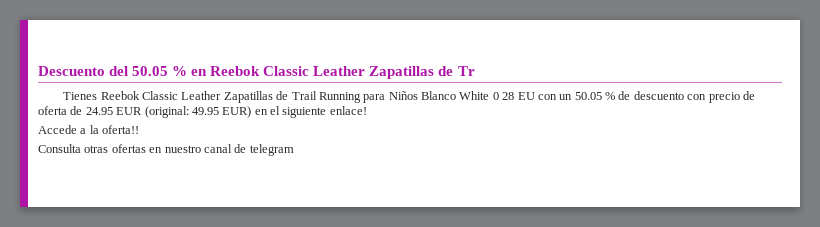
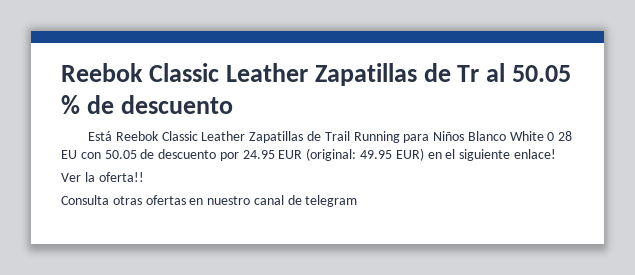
- Descuento del 50.05 % en Reebok Classic Leather Zapatillas de Tr
- Tienes Reebok Classic Leather Zapatillas de Trail Running para Niños Blanco White 0 28 EU con un 50.05 % de descuento con precio de oferta de 24.95 EUR (original: 49.95 EUR) en el siguiente enlace!
+ Reebok Classic Leather Zapatillas de Tr al 50.05 % de descuento
+ Está Reebok Classic Leather Zapatillas de Trail Running para Niños Blanco White 0 28 EU con 50.05 de descuento por 24.95 EUR (original: 49.95 EUR) en el siguiente enlace!
- Accede a la oferta!!
+ Ver la oferta!!

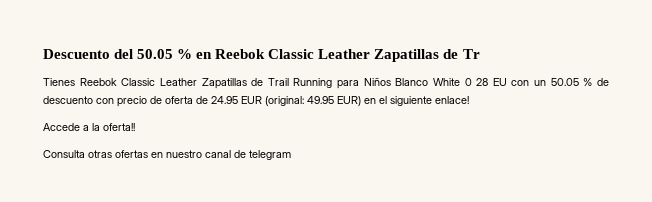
- Reebok Classic Leather Zapatillas de Tr al 50.05 % de descuento
- Está Reebok Classic Leather Zapatillas de Trail Running para Niños Blanco White 0 28 EU con 50.05 de descuento por 24.95 EUR (original: 49.95 EUR) en el siguiente enlace!
+ Descuento del 50.05 % en Reebok Classic Leather Zapatillas de Tr
+ Tienes Reebok Classic Leather Zapatillas de Trail Running para Niños Blanco White 0 28 EU con un 50.05 % de descuento con precio de oferta de 24.95 EUR (original: 49.95 EUR) en el siguiente enlace!
- Ver la oferta!!
+ Accede a la oferta!!

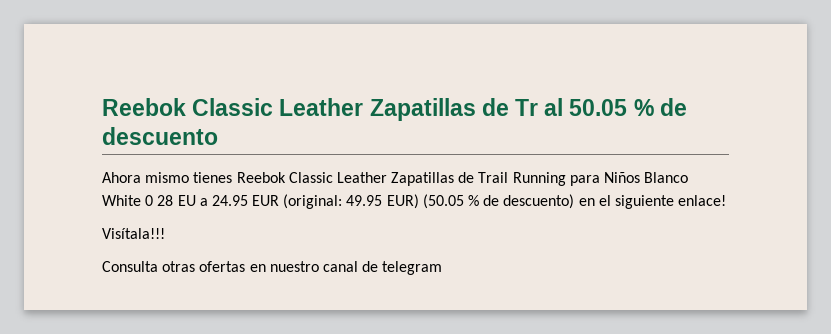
- Descuento del 50.05 % en Reebok Classic Leather Zapatillas de Tr
- Tienes Reebok Classic Leather Zapatillas de Trail Running para Niños Blanco White 0 28 EU con un 50.05 % de descuento con precio de oferta de 24.95 EUR (original: 49.95 EUR) en el siguiente enlace!
+ Reebok Classic Leather Zapatillas de Tr al 50.05 % de descuento
+ Ahora mismo tienes Reebok Classic Leather Zapatillas de Trail Running para Niños Blanco White 0 28 EU a 24.95 EUR (original: 49.95 EUR) (50.05 % de descuento) en el siguiente enlace!
- Accede a la oferta!!
+ Visítala!!!

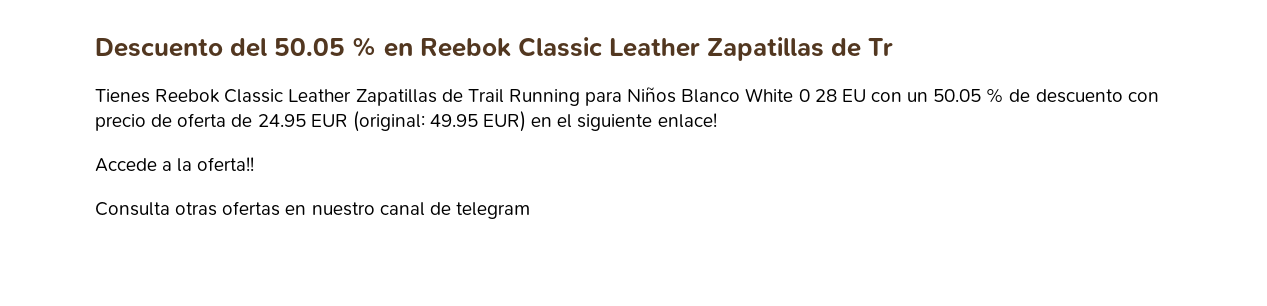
- Reebok Classic Leather Zapatillas de Tr al 50.05 % de descuento
- Ahora mismo tienes Reebok Classic Leather Zapatillas de Trail Running para Niños Blanco White 0 28 EU a 24.95 EUR (original: 49.95 EUR) (50.05 % de descuento) en el siguiente enlace!
+ Descuento del 50.05 % en Reebok Classic Leather Zapatillas de Tr
+ Tienes Reebok Classic Leather Zapatillas de Trail Running para Niños Blanco White 0 28 EU con un 50.05 % de descuento con precio de oferta de 24.95 EUR (original: 49.95 EUR) en el siguiente enlace!
- Visítala!!!
+ Accede a la oferta!!

